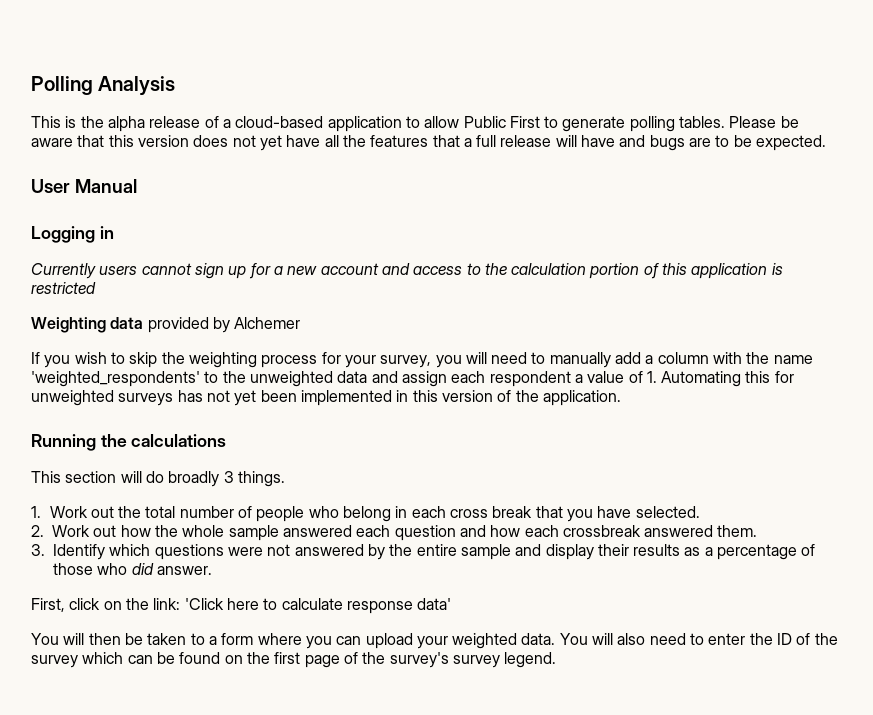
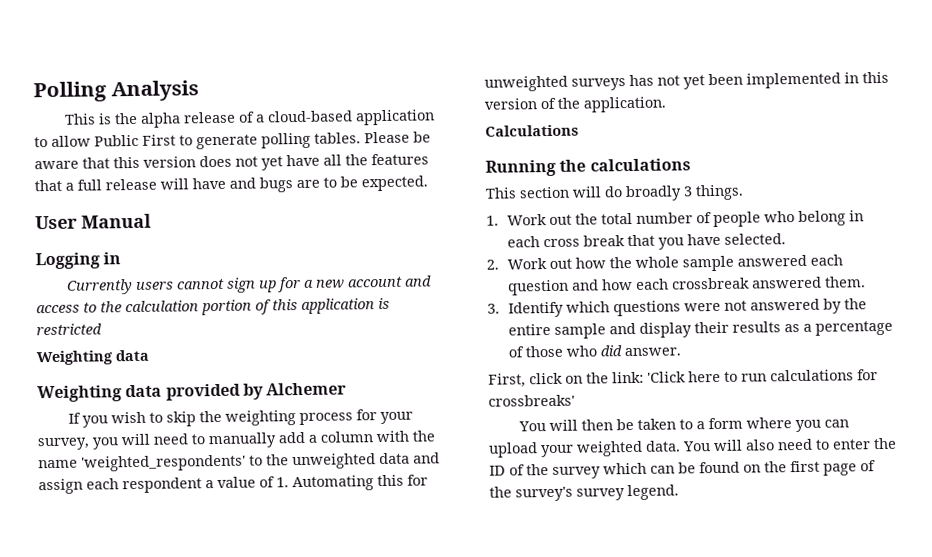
  Currently users cannot sign up for a new account and access to the calculation portion of this application is restricted
+ Weighting data
+ Calculations
- First, click on the link: 'Click here to calculate response data'
+ First, click on the link: 'Click here to run calculations for crossbreaks'

